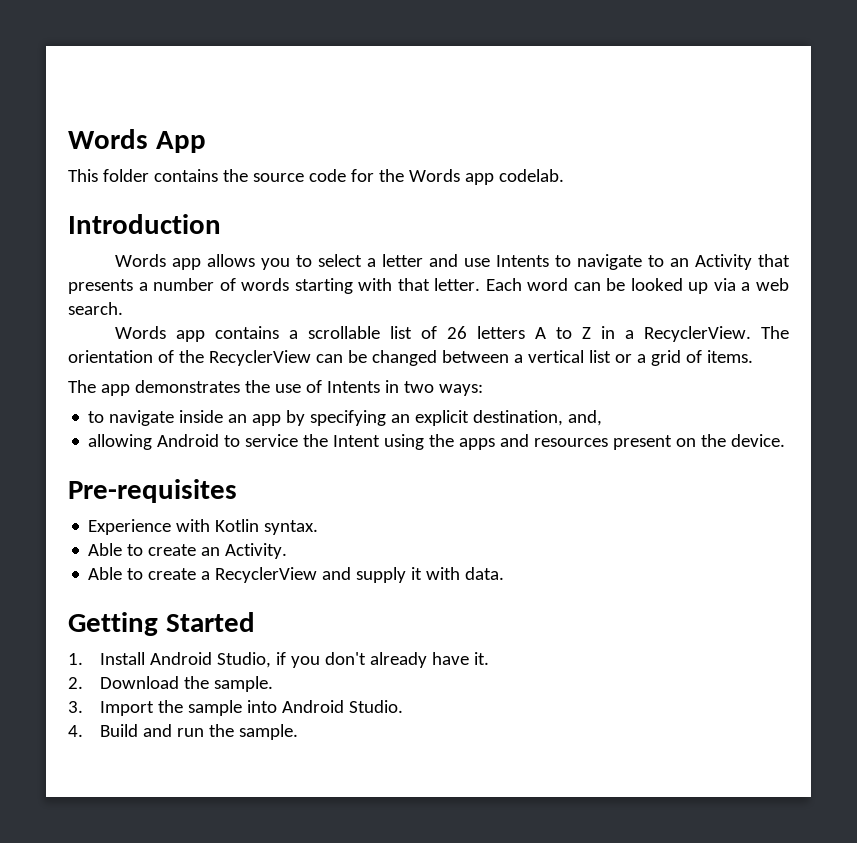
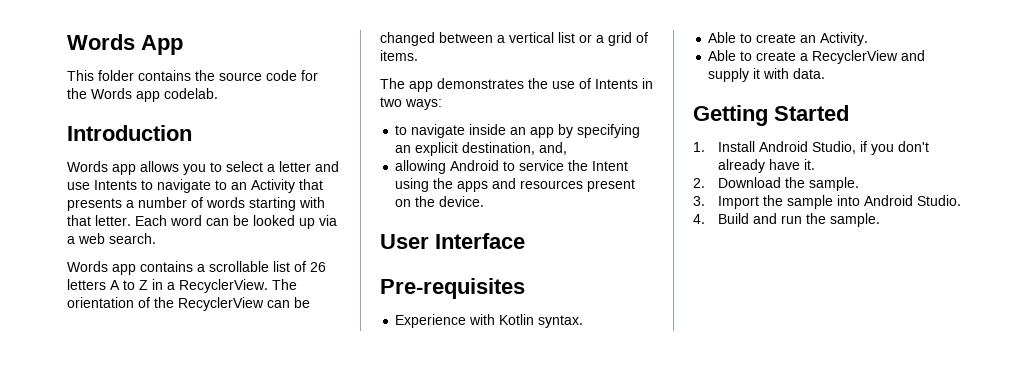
+ User Interface

